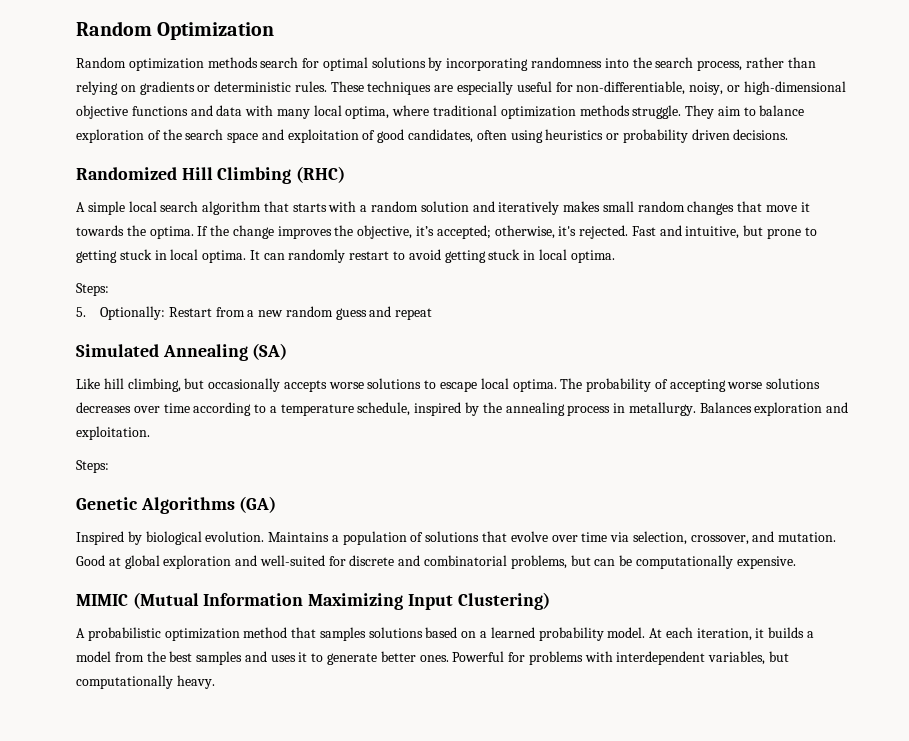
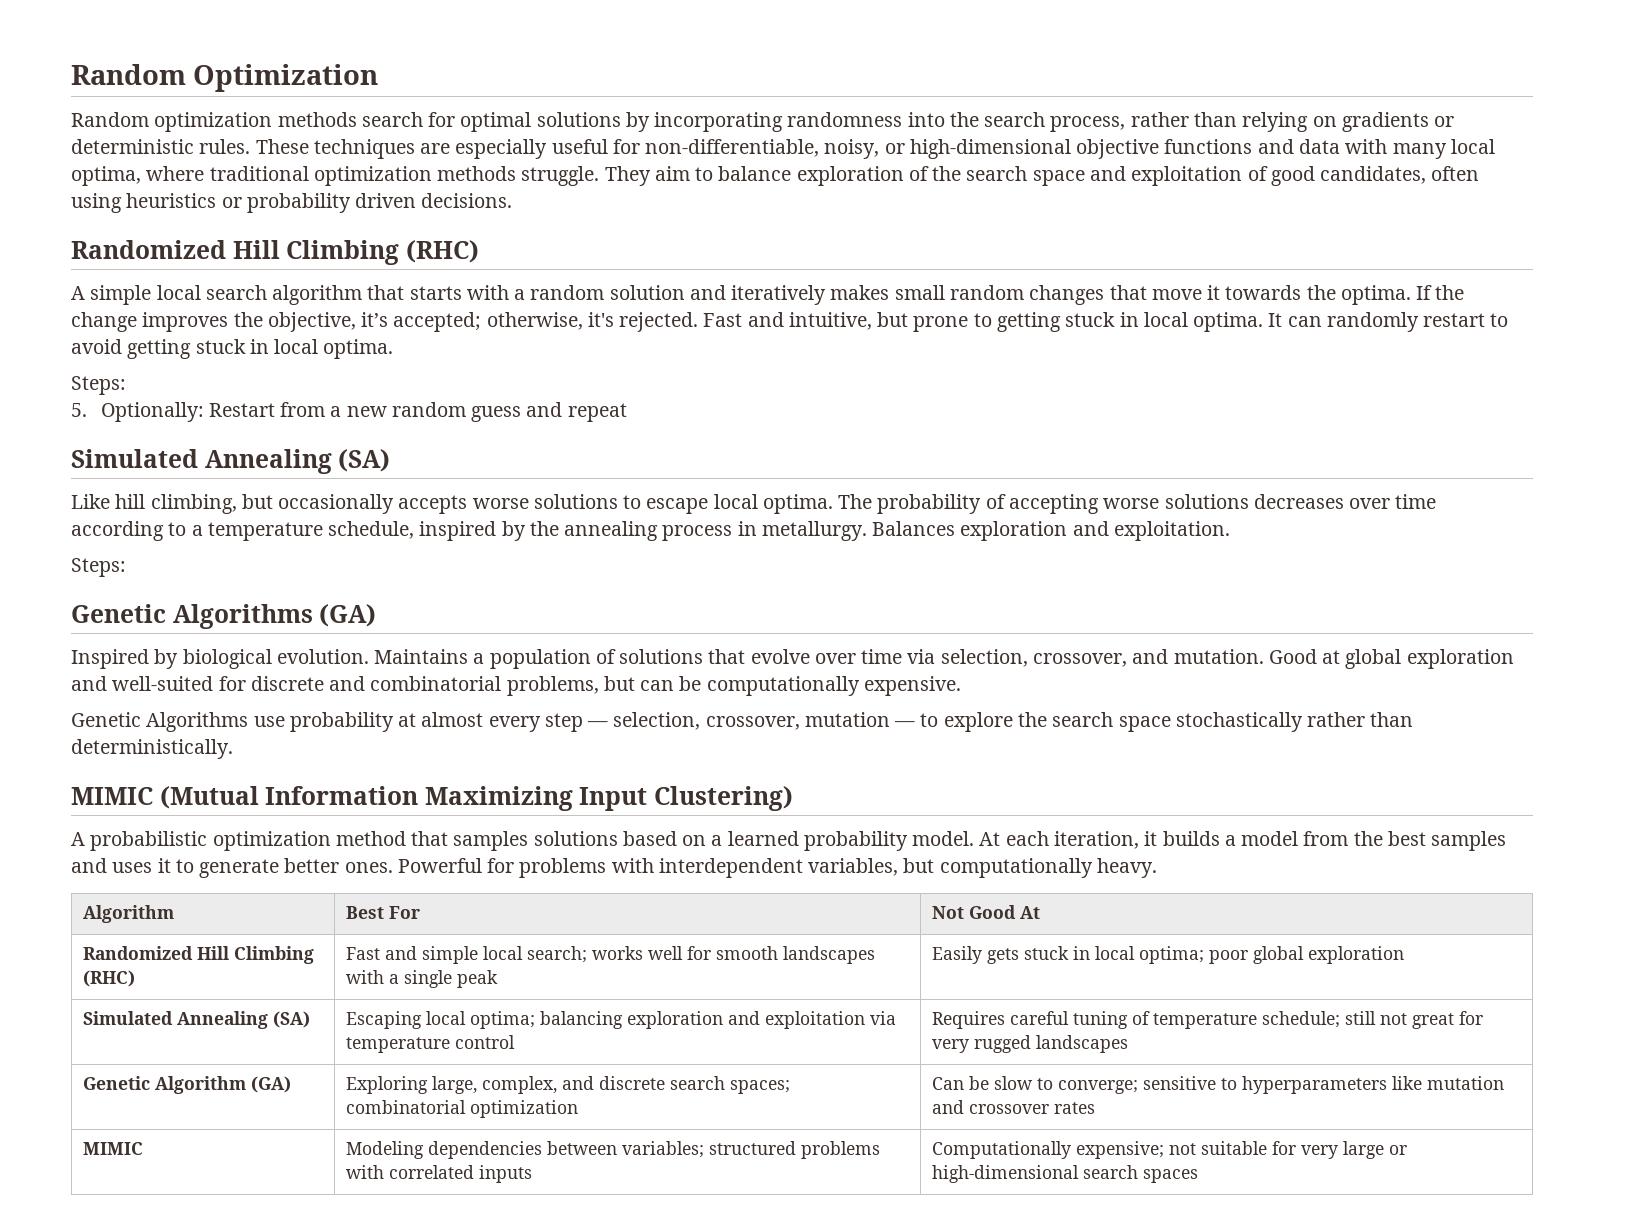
+ Genetic Algorithms use probability at almost every step — selection, crossover, mutation — to explore the search space stochastically rather than deterministically.
+ Algorithm | Best For | Not Good At
+ Randomized Hill Climbing (RHC) | Fast and simple local search; works well for smooth landscapes with a single peak | Easily gets stuck in local optima; poor global exploration
+ Simulated Annealing (SA) | Escaping local optima; balancing exploration and exploitation via temperature control | Requires careful tuning of temperature schedule; still not great for very rugged landscapes
+ Genetic Algorithm (GA) | Exploring large, complex, and discrete search spaces; combinatorial optimization | Can be slow to converge; sensitive to hyperparameters like mutation and crossover rates
+ MIMIC | Modeling dependencies between variables; structured problems with correlated inputs | Computationally expensive; not suitable for very large or high-dimensional search spaces

